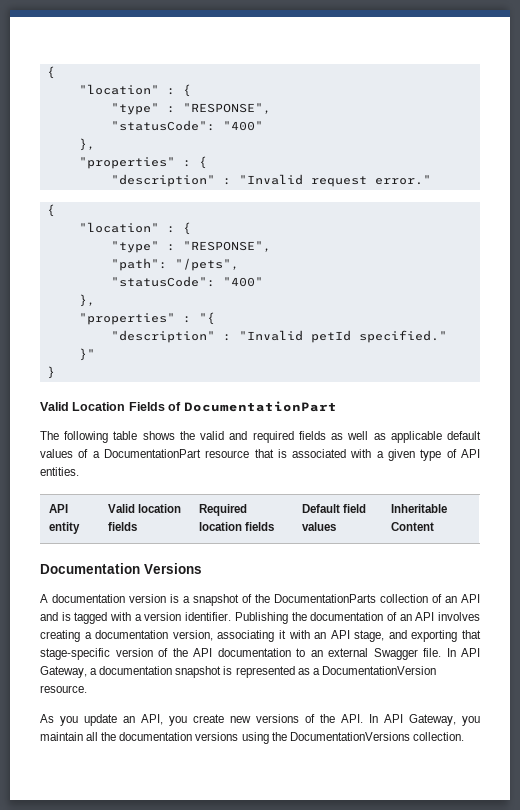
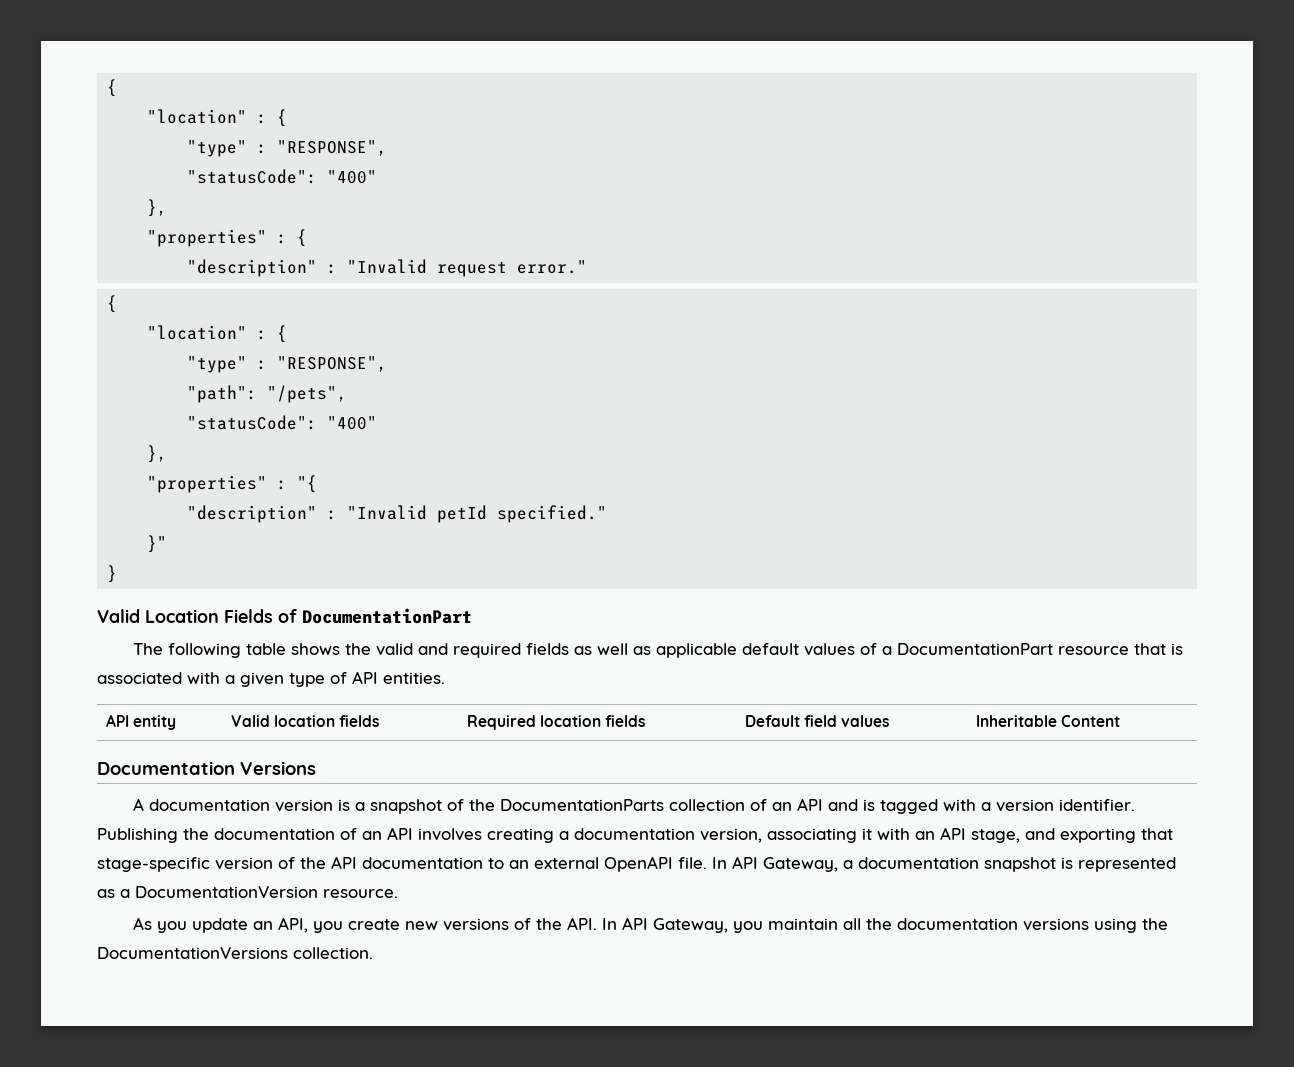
- Publishing the documentation of an API involves creating a documentation version, associating it with an API stage, and exporting that stage-specific version of the API documentation to an external Swagger file.
+ Publishing the documentation of an API involves creating a documentation version, associating it with an API stage, and exporting that stage-specific version of the API documentation to an external OpenAPI file.

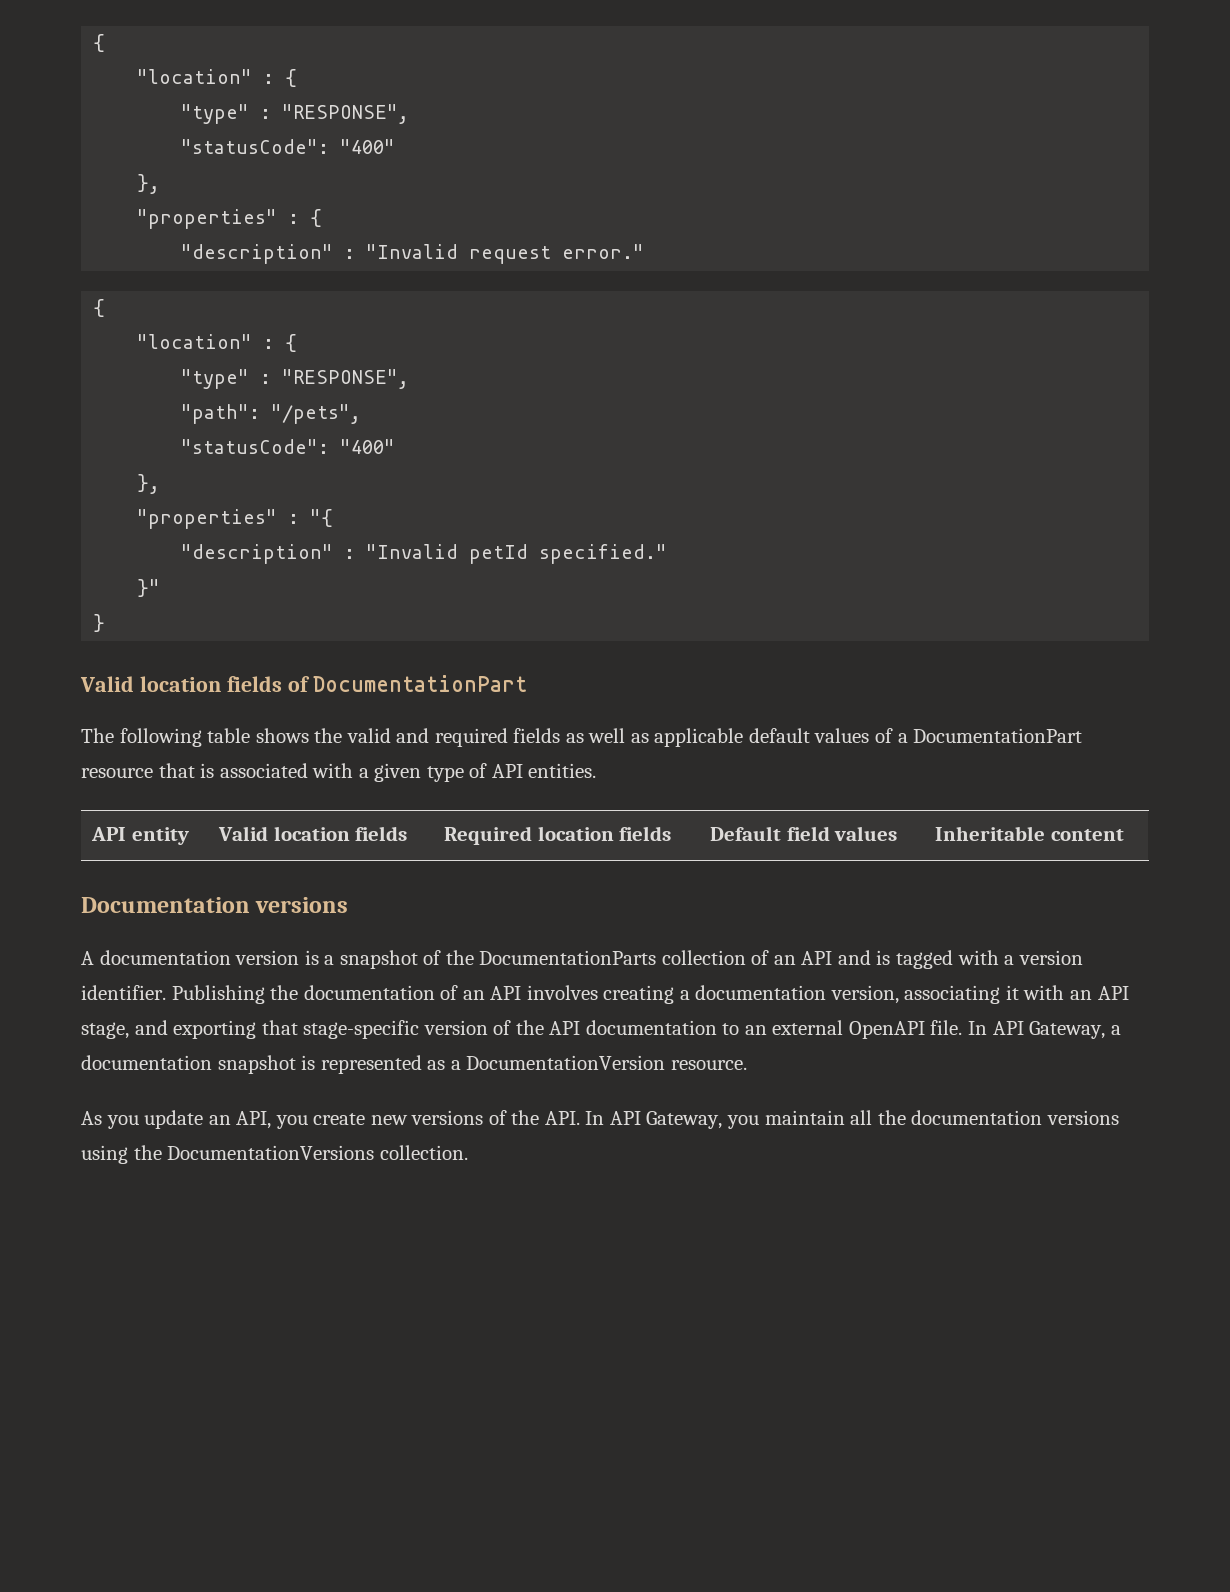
- Valid Location Fields of DocumentationPart
+ Valid location fields of DocumentationPart
- API entity | Valid location fields | Required location fields | Default field values | Inheritable Content
+ API entity | Valid location fields | Required location fields | Default field values | Inheritable content
- Documentation Versions
+ Documentation versions

